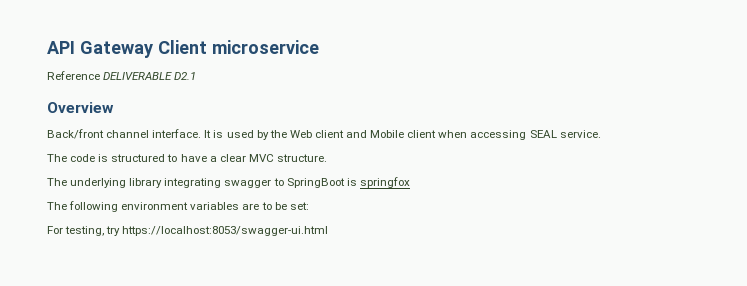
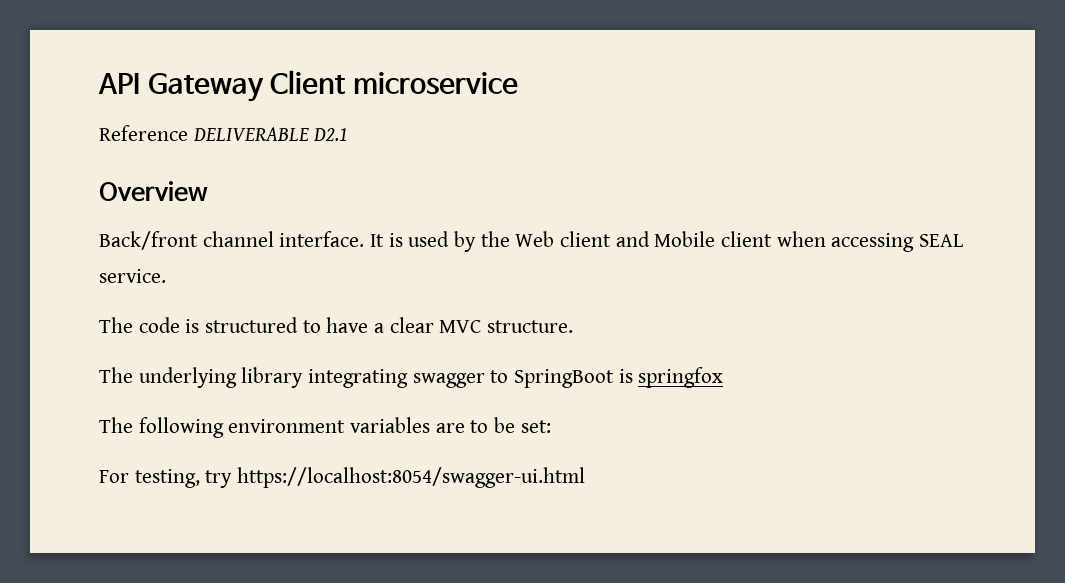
- For testing, try https://localhost:8053/swagger-ui.html
+ For testing, try https://localhost:8054/swagger-ui.html

